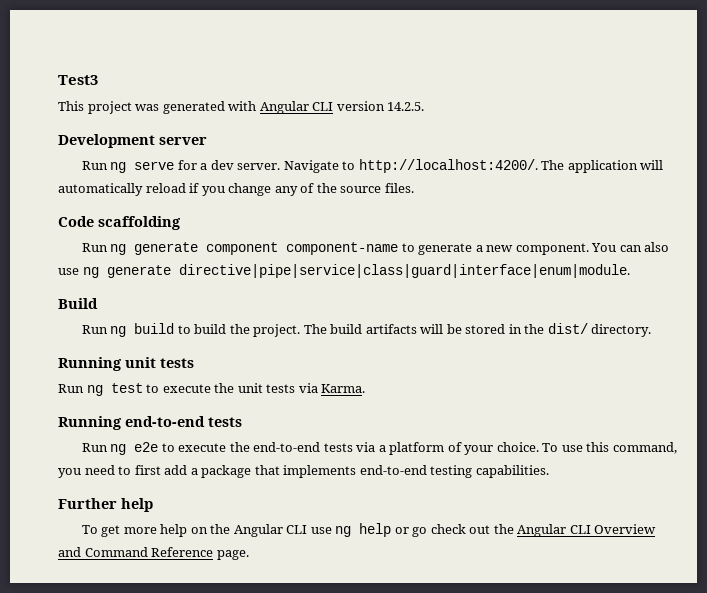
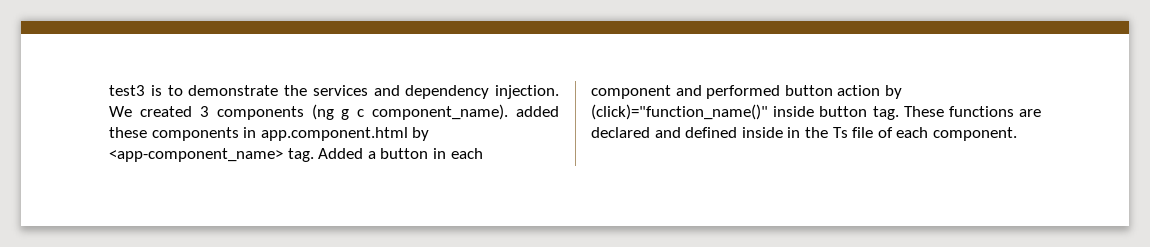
- Test3
- This project was generated with Angular CLI version 14.2.5.
- Development server
- Run ng serve for a dev server. Navigate to http://localhost:4200/. The application will automatically reload if you change any of the source files.
- Code scaffolding
- Run ng generate component component-name to generate a new component. You can also use ng generate directive|pipe|service|class|guard|interface|enum|module.
- Build
- Run ng build to build the project. The build artifacts will be stored in the dist/ directory.
- Running unit tests
- Run ng test to execute the unit tests via Karma.
- Running end-to-end tests
- Run ng e2e to execute the end-to-end tests via a platform of your choice. To use this command, you need to first add a package that implements end-to-end testing capabilities.
- Further help
- To get more help on the Angular CLI use ng help or go check out the Angular CLI Overview and Command Reference page.
+ test3 is to demonstrate the services and dependency injection. We created 3 components (ng g c component_name). added these components in app.component.html by <app-component_name> tag. Added a button in each component and performed button action by (click)="function_name()" inside button tag. These functions are declared and defined inside in the Ts file of each component.

